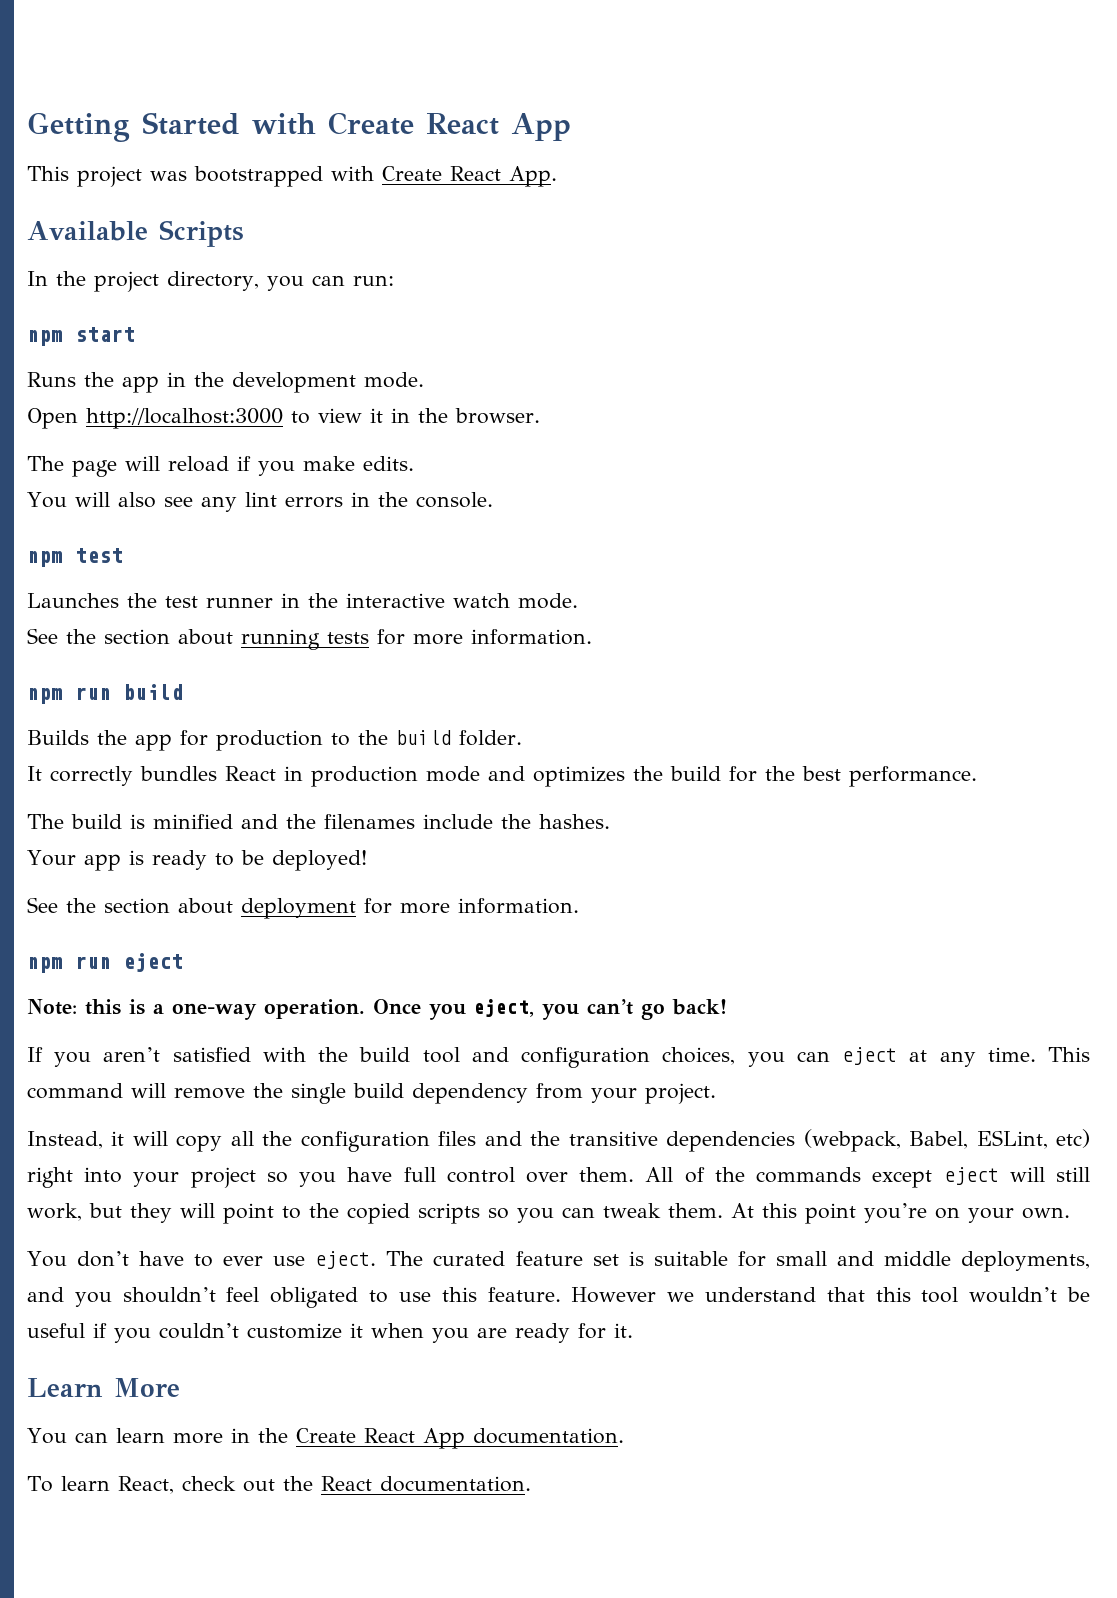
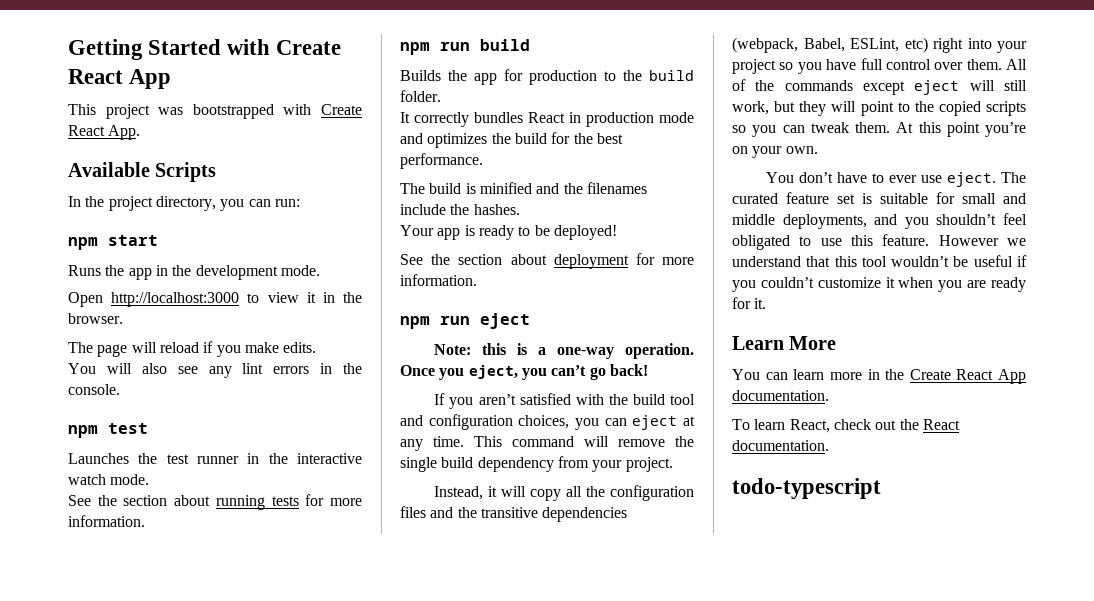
+ todo-typescript

